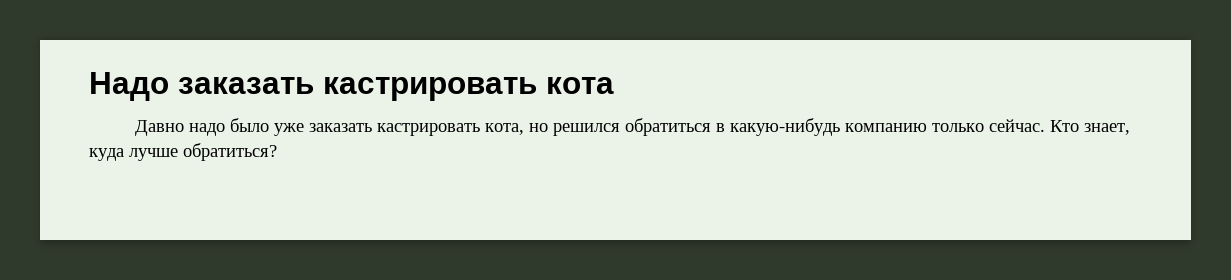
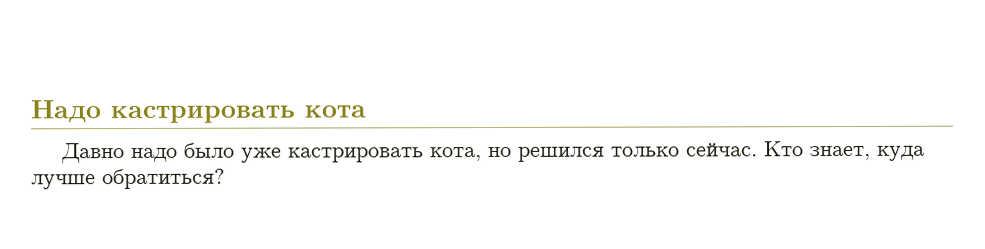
- Надо заказать кастрировать кота
+ Надо кастрировать кота
- Давно надо было уже заказать кастрировать кота, но решился обратиться в какую-нибудь компанию только сейчас.
+ Давно надо было уже кастрировать кота, но решился только сейчас.

